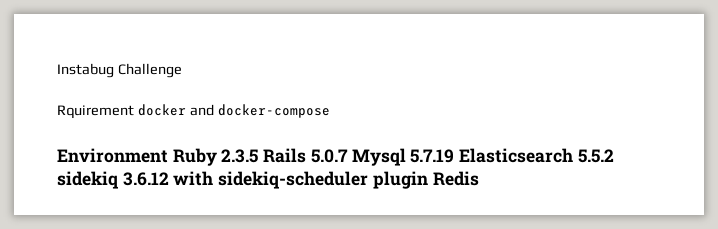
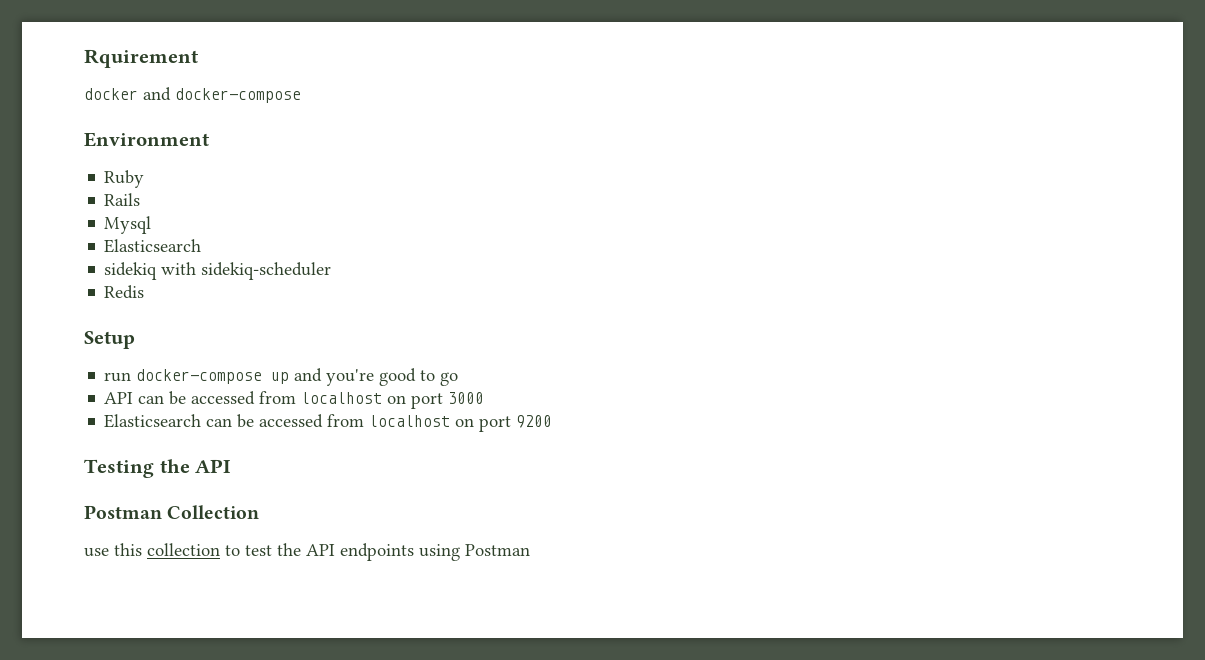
- Instabug Challenge
- Rquirement docker and docker-compose
+ Rquirement
+ docker and docker-compose
- Environment Ruby 2.3.5 Rails 5.0.7 Mysql 5.7.19 Elasticsearch 5.5.2 sidekiq 3.6.12 with sidekiq-scheduler plugin Redis
+ Environment
+ Ruby
+ Rails
+ Mysql
+ Elasticsearch
+ sidekiq with sidekiq-scheduler
+ Redis
+ Setup
+ run docker-compose up and you're good to go
+ API can be accessed from localhost on port 3000
+ Elasticsearch can be accessed from localhost on port 9200
+ Testing the API
+ Postman Collection
+ use this collection to test the API endpoints using Postman

